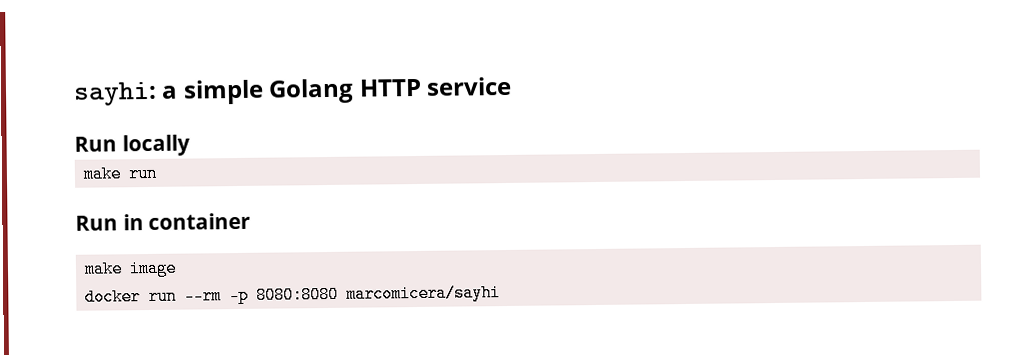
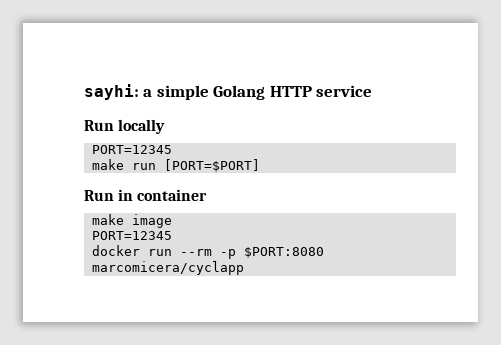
  Run locally
+ PORT=12345
- make run
+ make run [PORT=$PORT]
  make image
+ PORT=12345
- docker run --rm -p 8080:8080 marcomicera/sayhi
+ docker run --rm -p $PORT:8080 marcomicera/cyclapp

